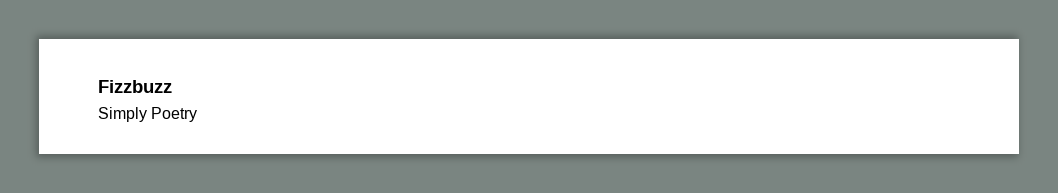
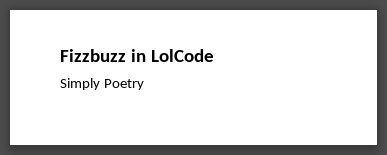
- Fizzbuzz
+ Fizzbuzz in LolCode

